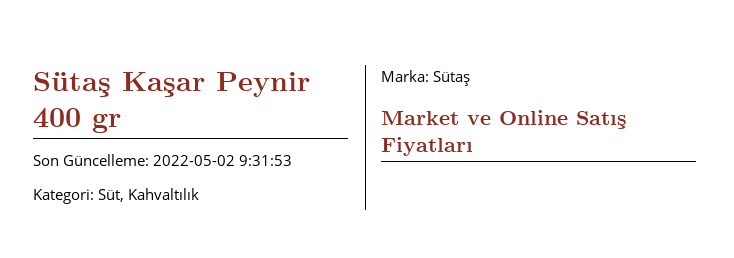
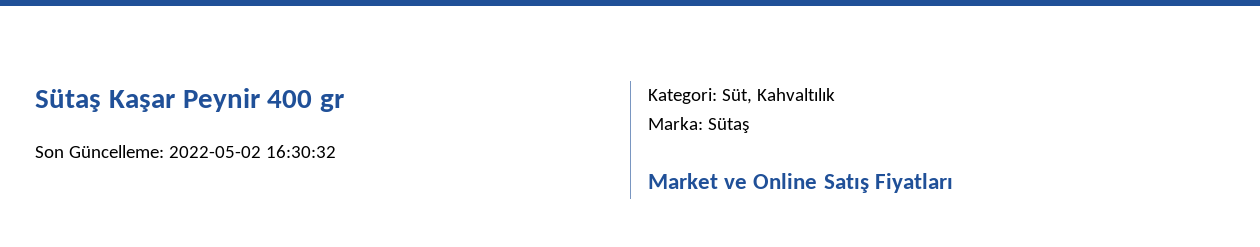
- Son Güncelleme: 2022-05-02 9:31:53
+ Son Güncelleme: 2022-05-02 16:30:32

